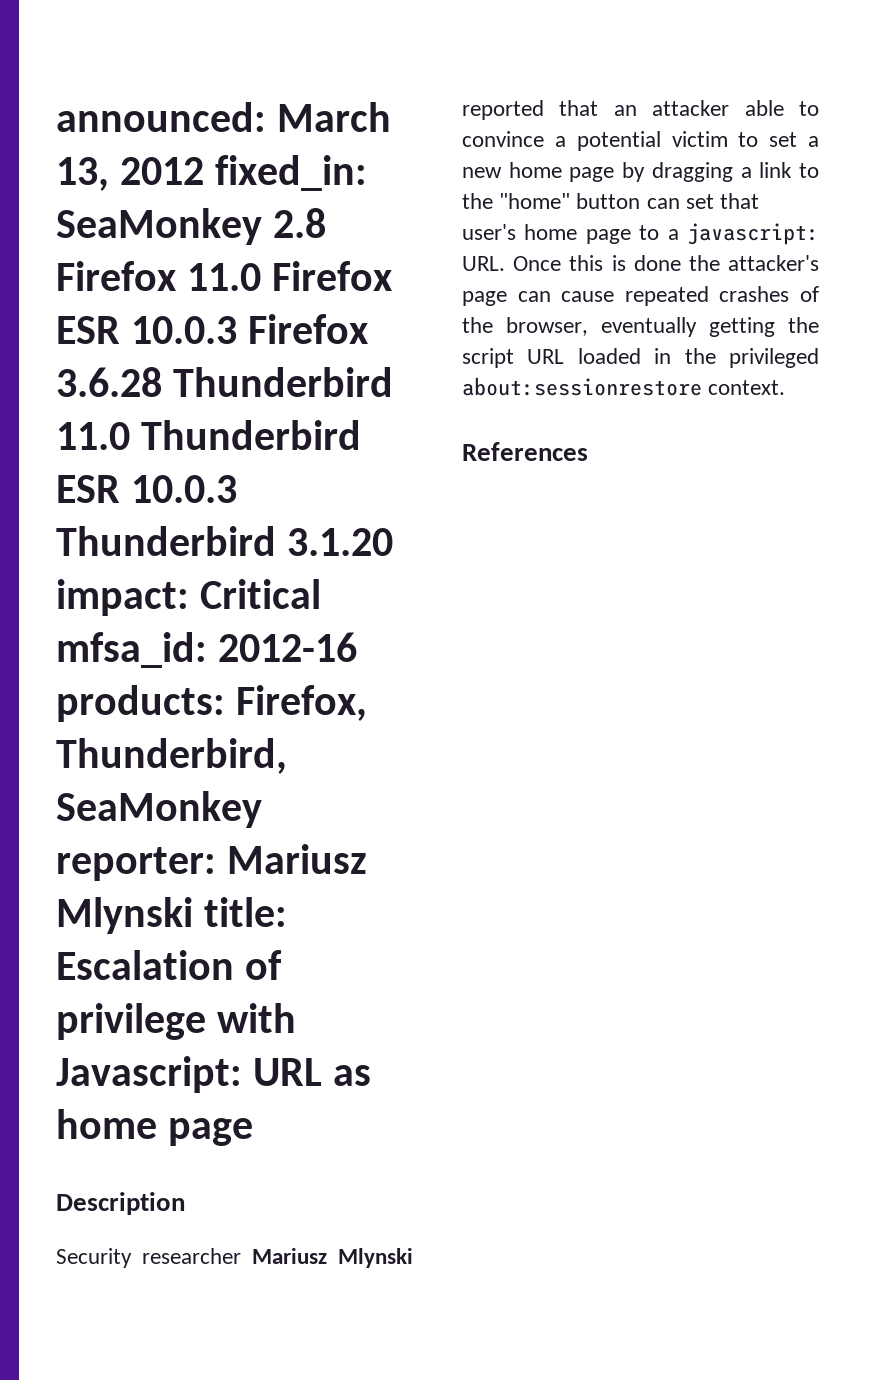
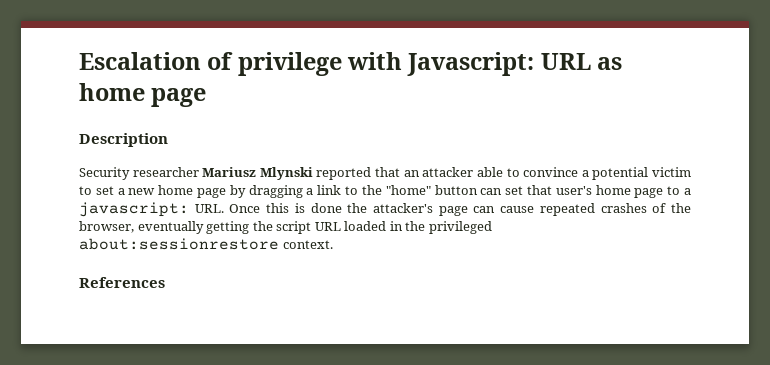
- announced: March 13, 2012 fixed_in: SeaMonkey 2.8 Firefox 11.0 Firefox ESR 10.0.3 Firefox 3.6.28 Thunderbird 11.0 Thunderbird ESR 10.0.3 Thunderbird 3.1.20 impact: Critical mfsa_id: 2012-16 products: Firefox, Thunderbird, SeaMonkey reporter: Mariusz Mlynski title: Escalation of privilege with Javascript: URL as home page
+ Escalation of privilege with Javascript: URL as home page

